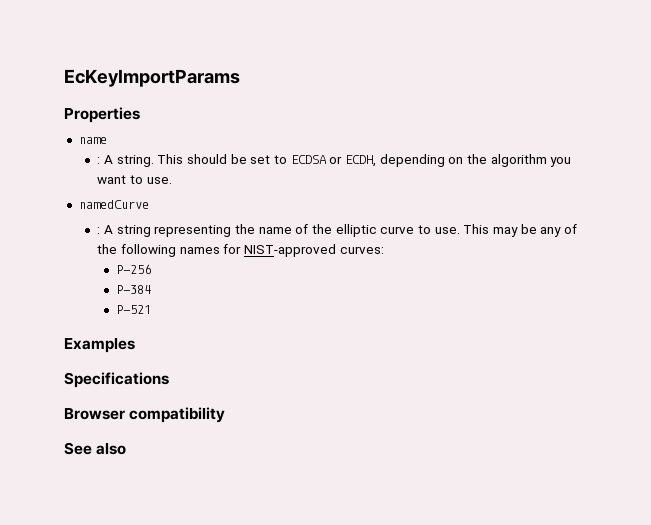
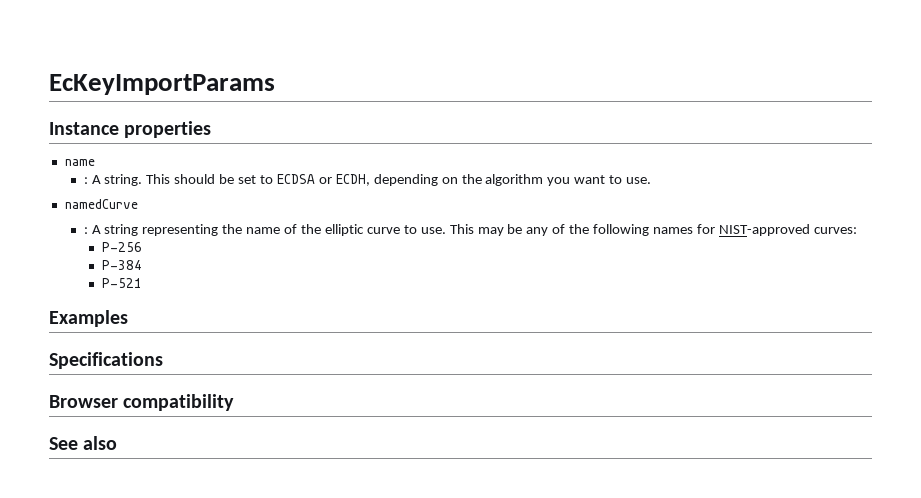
- Properties
+ Instance properties

